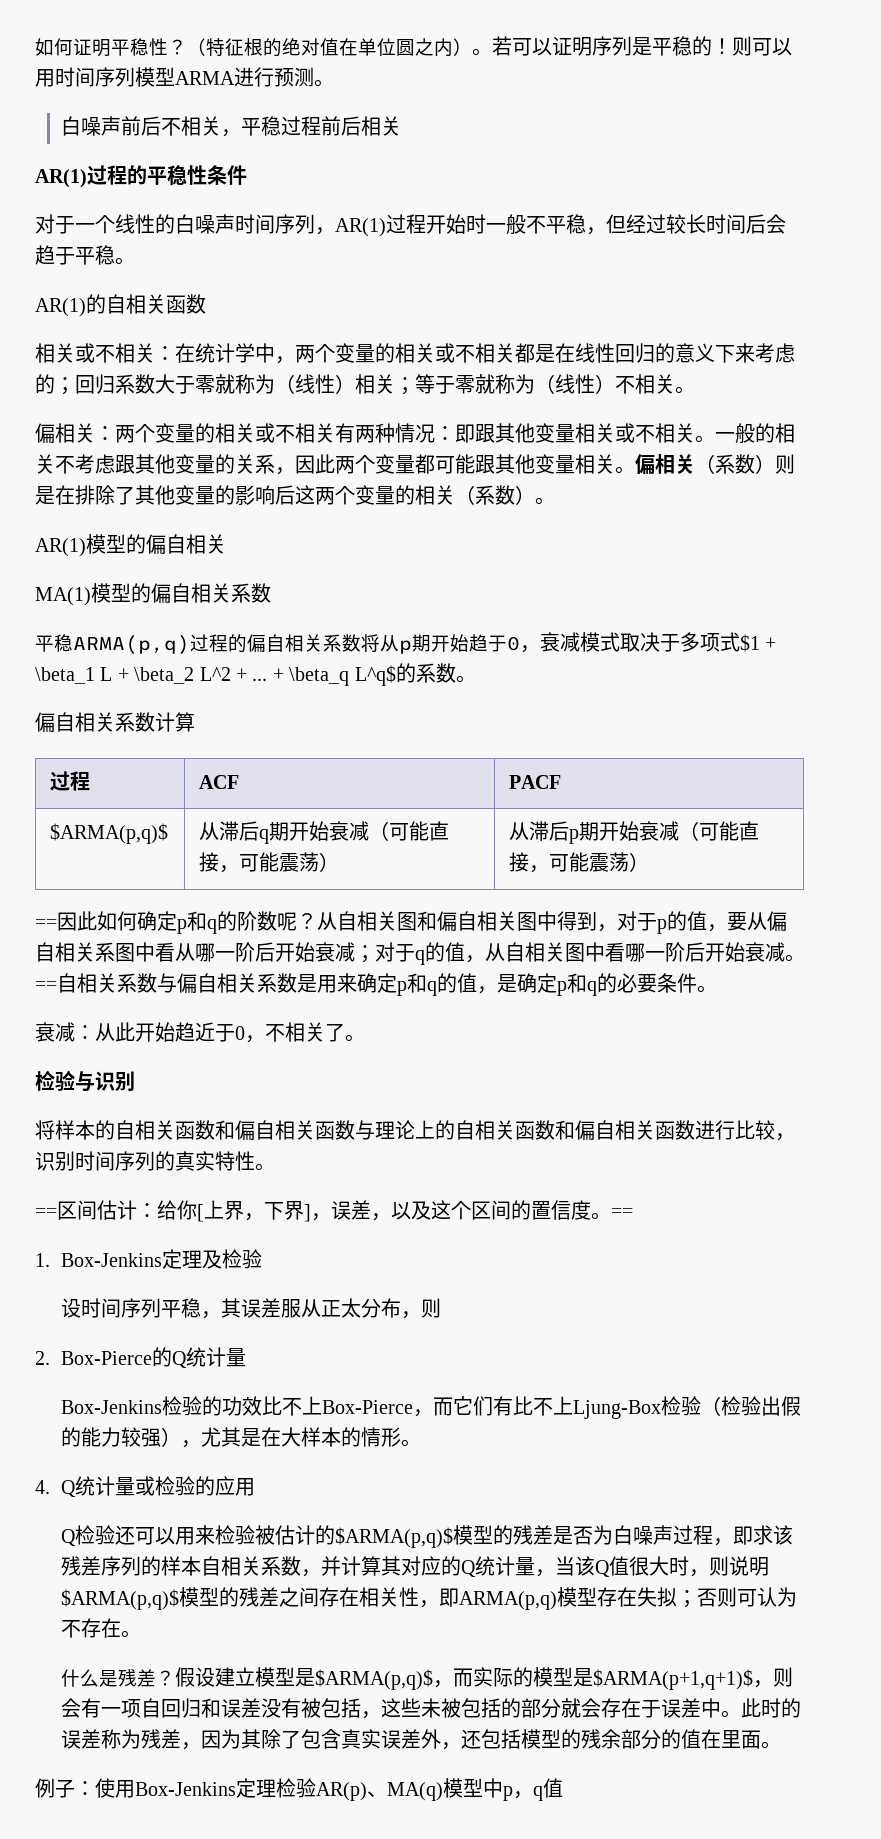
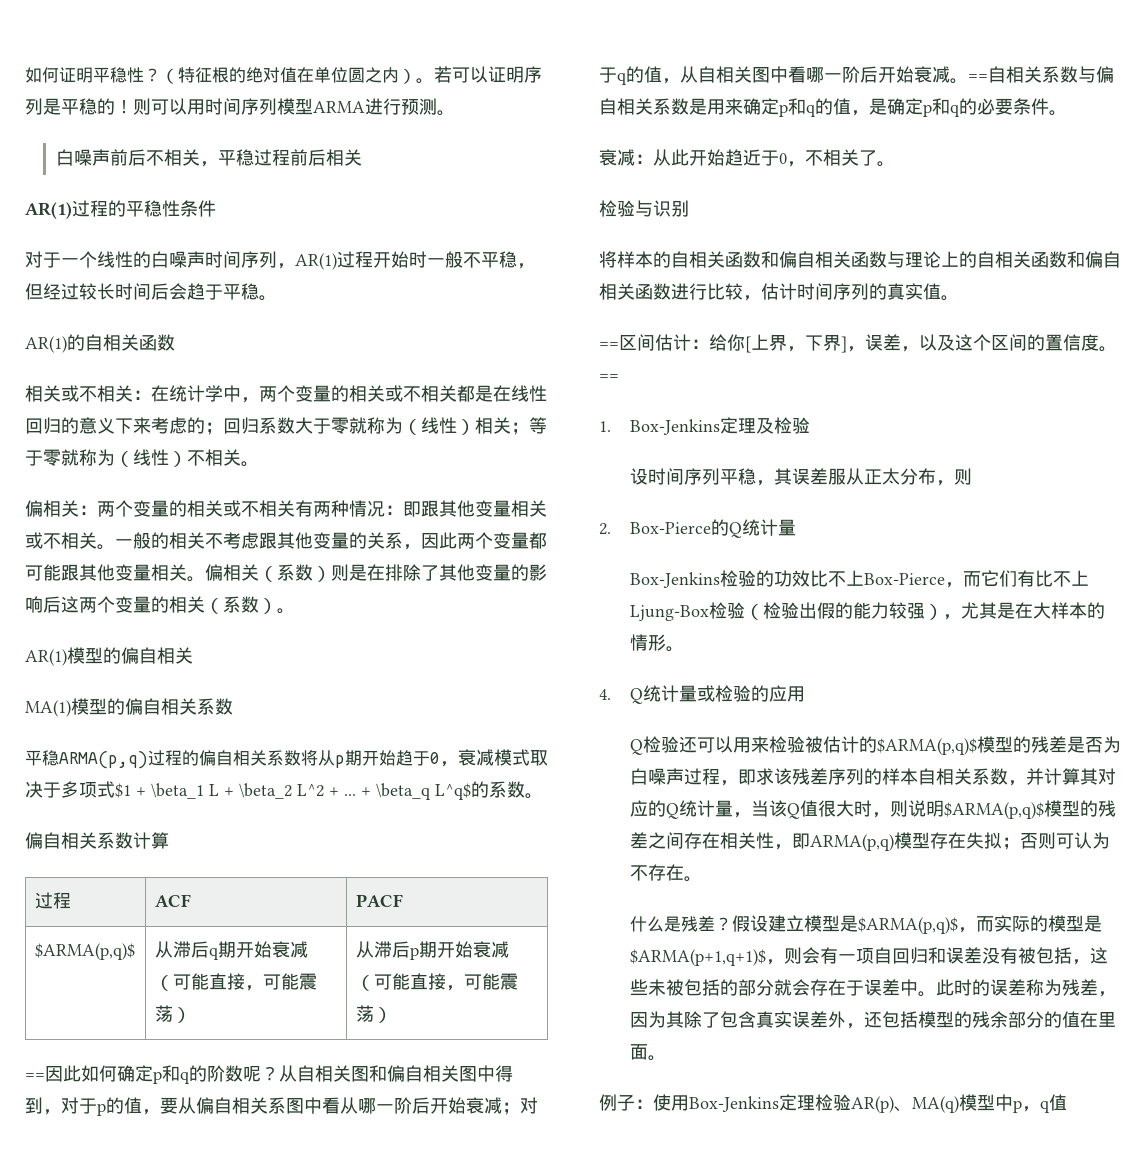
- 将样本的自相关函数和偏自相关函数与理论上的自相关函数和偏自相关函数进行比较，识别时间序列的真实特性。
+ 将样本的自相关函数和偏自相关函数与理论上的自相关函数和偏自相关函数进行比较，估计时间序列的真实值。

